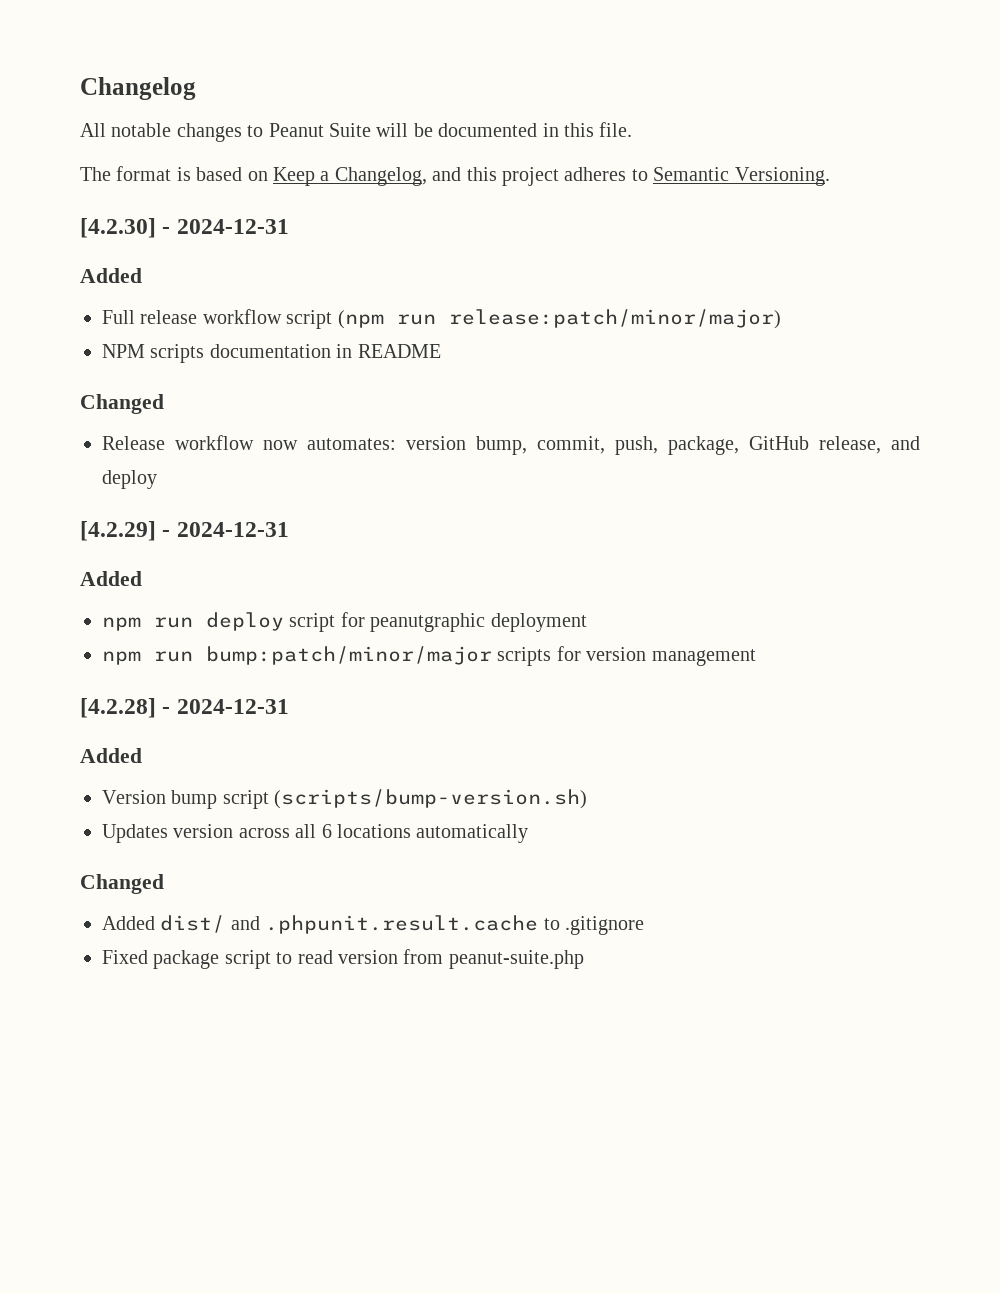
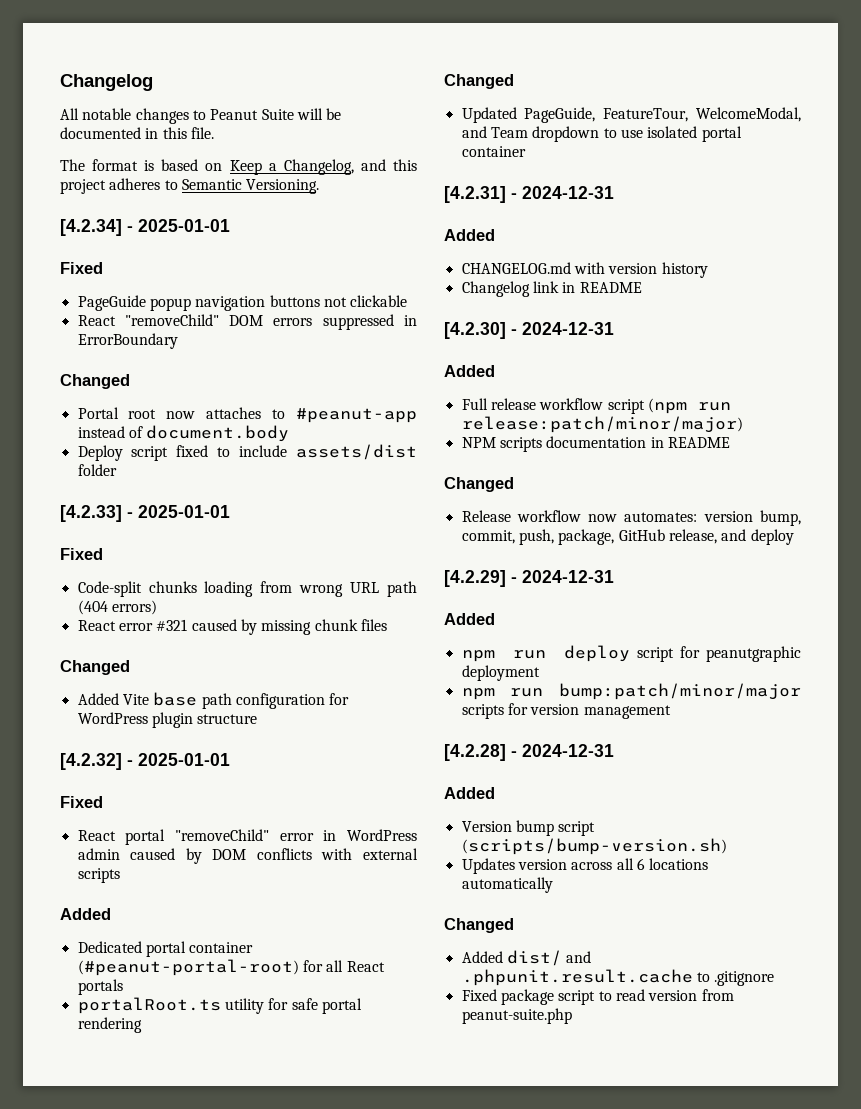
+ [4.2.34] - 2025-01-01
+ Fixed
+ PageGuide popup navigation buttons not clickable
+ React "removeChild" DOM errors suppressed in ErrorBoundary
+ Changed
+ Portal root now attaches to #peanut-app instead of document.body
+ Deploy script fixed to include assets/dist folder
+ [4.2.33] - 2025-01-01
+ Fixed
+ Code-split chunks loading from wrong URL path (404 errors)
+ React error #321 caused by missing chunk files
+ Changed
+ Added Vite base path configuration for WordPress plugin structure
+ [4.2.32] - 2025-01-01
+ Fixed
+ React portal "removeChild" error in WordPress admin caused by DOM conflicts with external scripts
+ Added
+ Dedicated portal container (#peanut-portal-root) for all React portals
+ portalRoot.ts utility for safe portal rendering
+ Changed
+ Updated PageGuide, FeatureTour, WelcomeModal, and Team dropdown to use isolated portal container
+ [4.2.31] - 2024-12-31
+ Added
+ CHANGELOG.md with version history
+ Changelog link in README

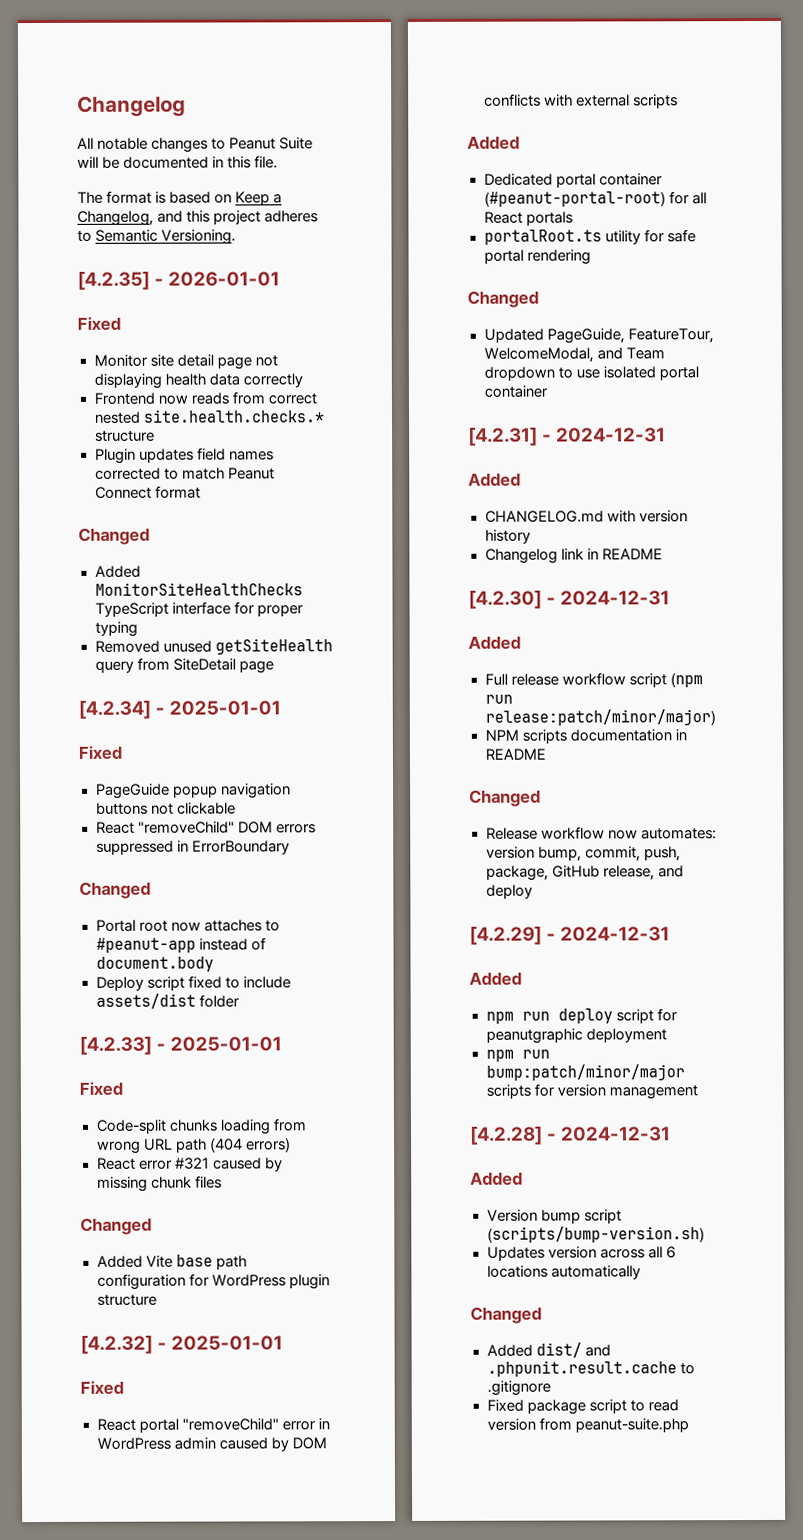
+ [4.2.35] - 2026-01-01
+ Fixed
+ Monitor site detail page not displaying health data correctly
+ Frontend now reads from correct nested site.health.checks.* structure
+ Plugin updates field names corrected to match Peanut Connect format
+ Changed
+ Added MonitorSiteHealthChecks TypeScript interface for proper typing
+ Removed unused getSiteHealth query from SiteDetail page

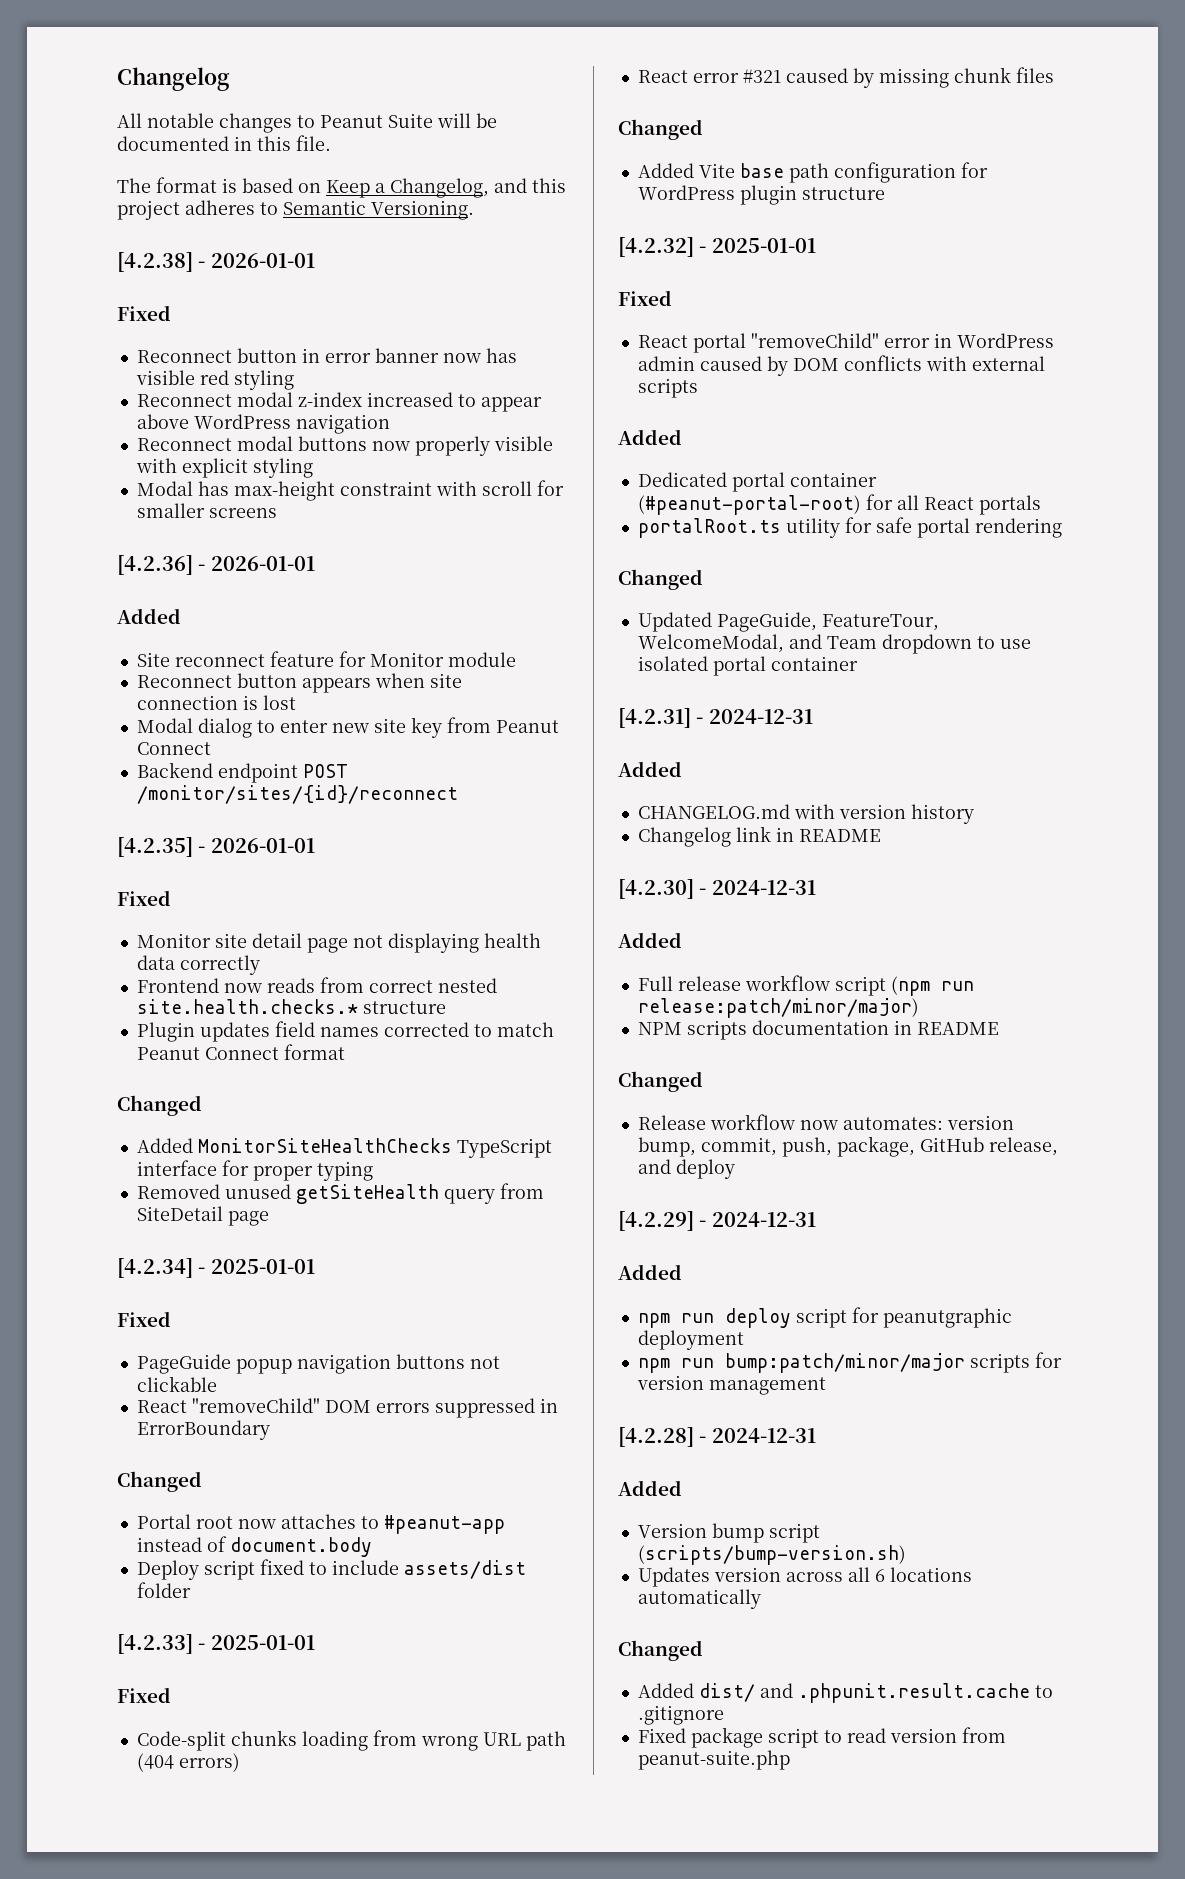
+ [4.2.38] - 2026-01-01
+ Fixed
+ Reconnect button in error banner now has visible red styling
+ Reconnect modal z-index increased to appear above WordPress navigation
+ Reconnect modal buttons now properly visible with explicit styling
+ Modal has max-height constraint with scroll for smaller screens
+ [4.2.36] - 2026-01-01
+ Added
+ Site reconnect feature for Monitor module
+ Reconnect button appears when site connection is lost
+ Modal dialog to enter new site key from Peanut Connect
+ Backend endpoint POST /monitor/sites/{id}/reconnect

